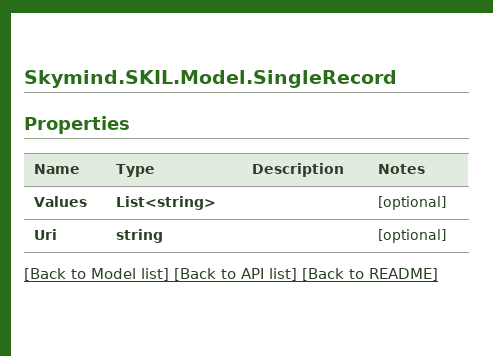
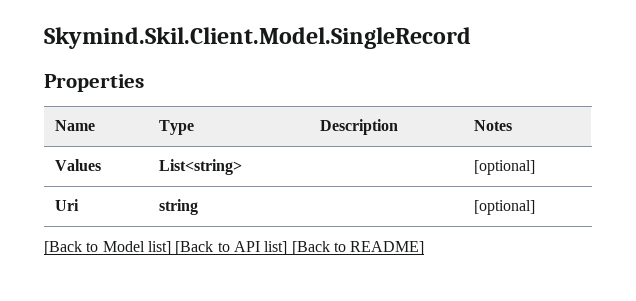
- Skymind.SKIL.Model.SingleRecord
+ Skymind.Skil.Client.Model.SingleRecord

